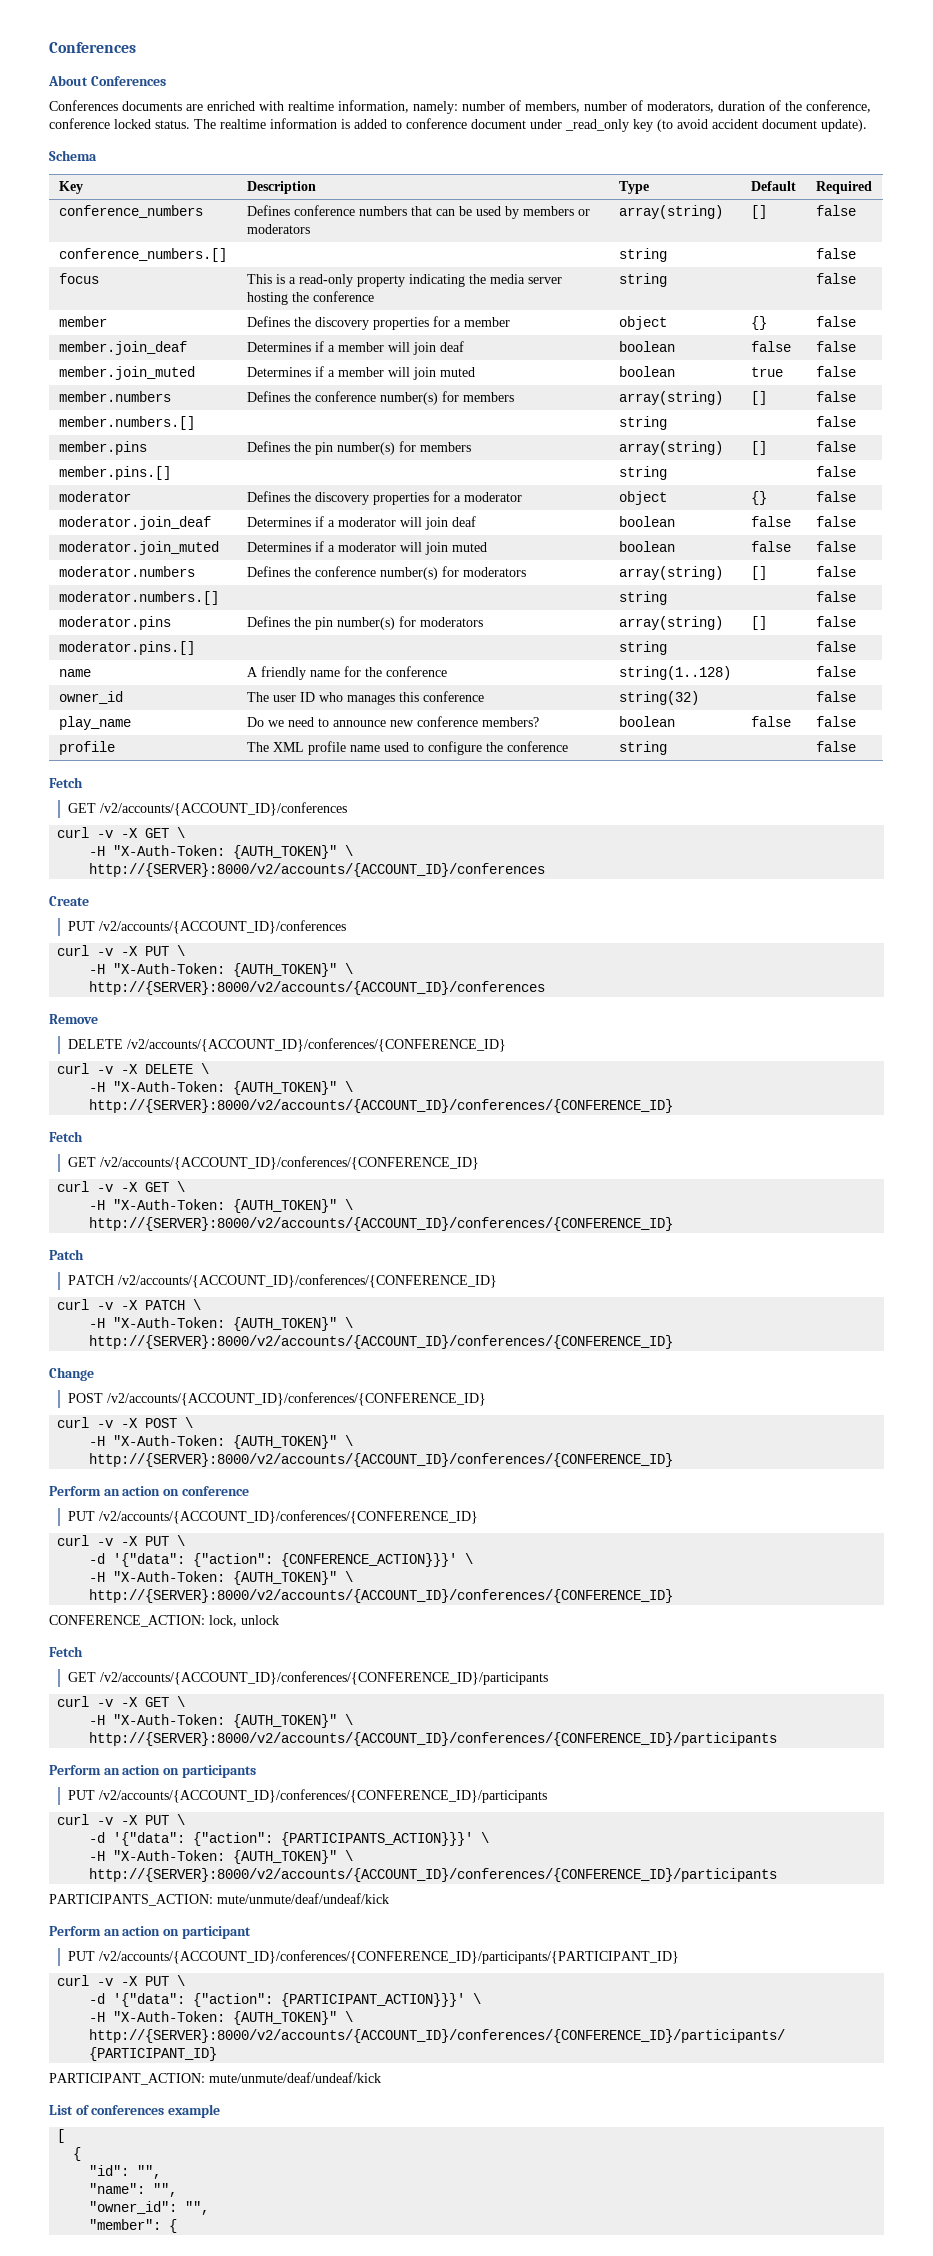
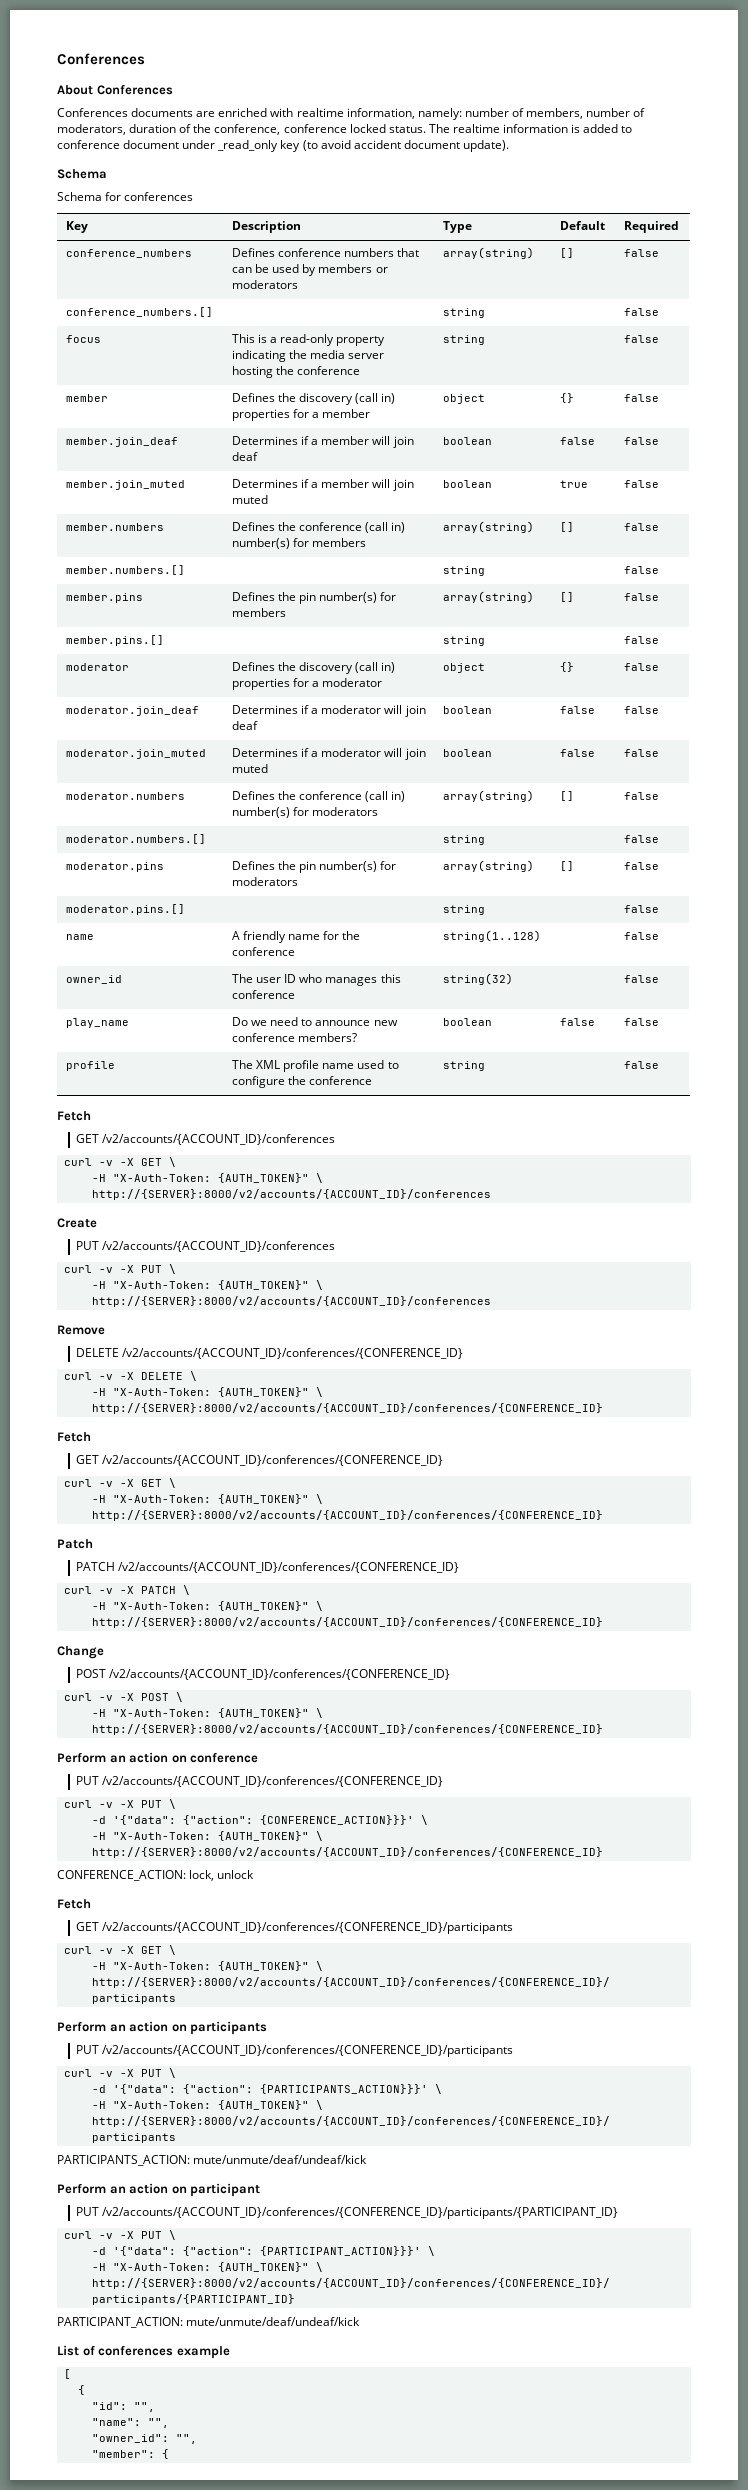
+ Schema for conferences
- member | Defines the discovery properties for a member | object | {} | false
+ member | Defines the discovery (call in) properties for a member | object | {} | false
- member.numbers | Defines the conference number(s) for members | array(string) | [] | false
+ member.numbers | Defines the conference (call in) number(s) for members | array(string) | [] | false
- moderator | Defines the discovery properties for a moderator | object | {} | false
+ moderator | Defines the discovery (call in) properties for a moderator | object | {} | false
- moderator.numbers | Defines the conference number(s) for moderators | array(string) | [] | false
+ moderator.numbers | Defines the conference (call in) number(s) for moderators | array(string) | [] | false

